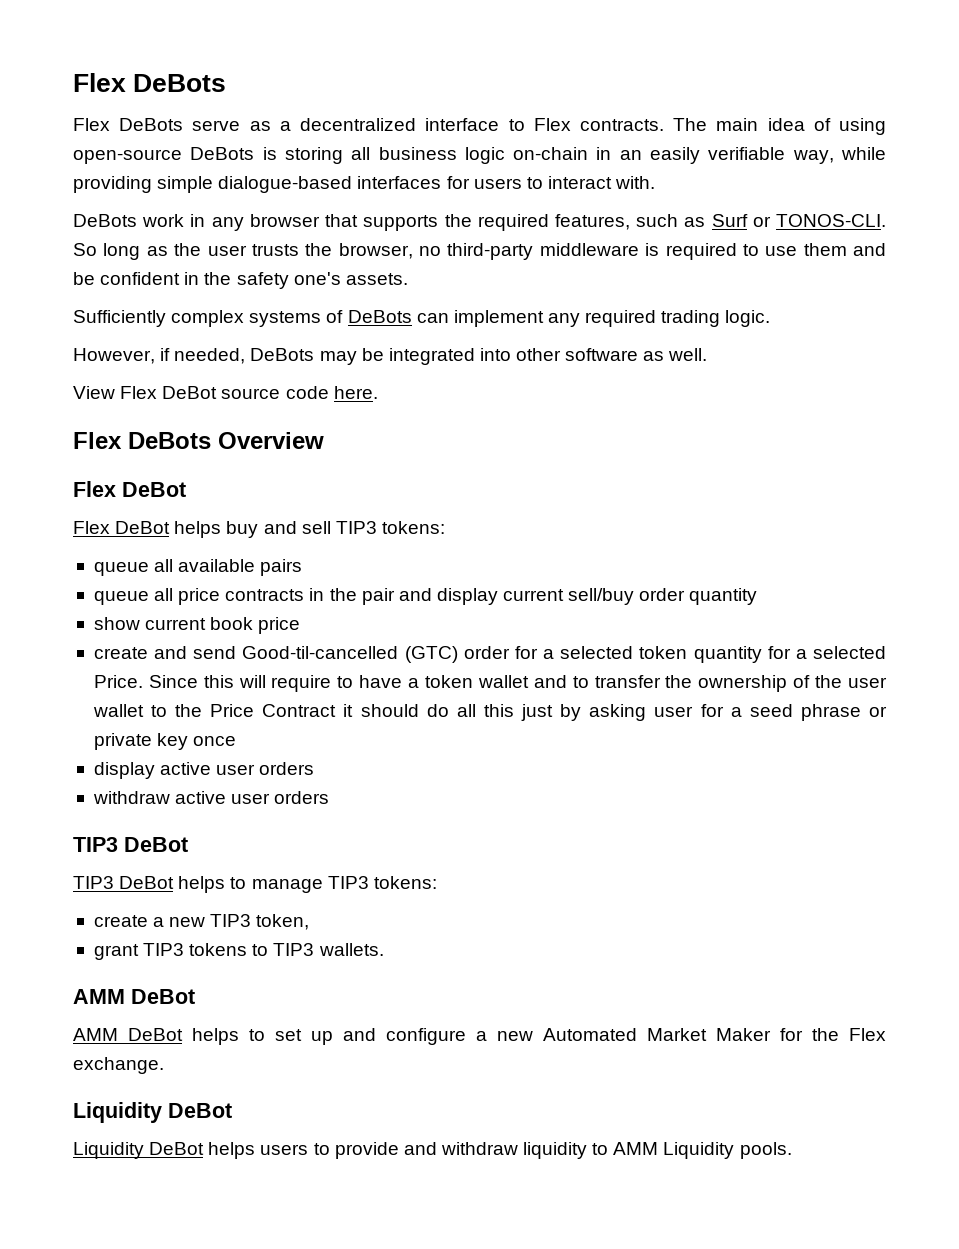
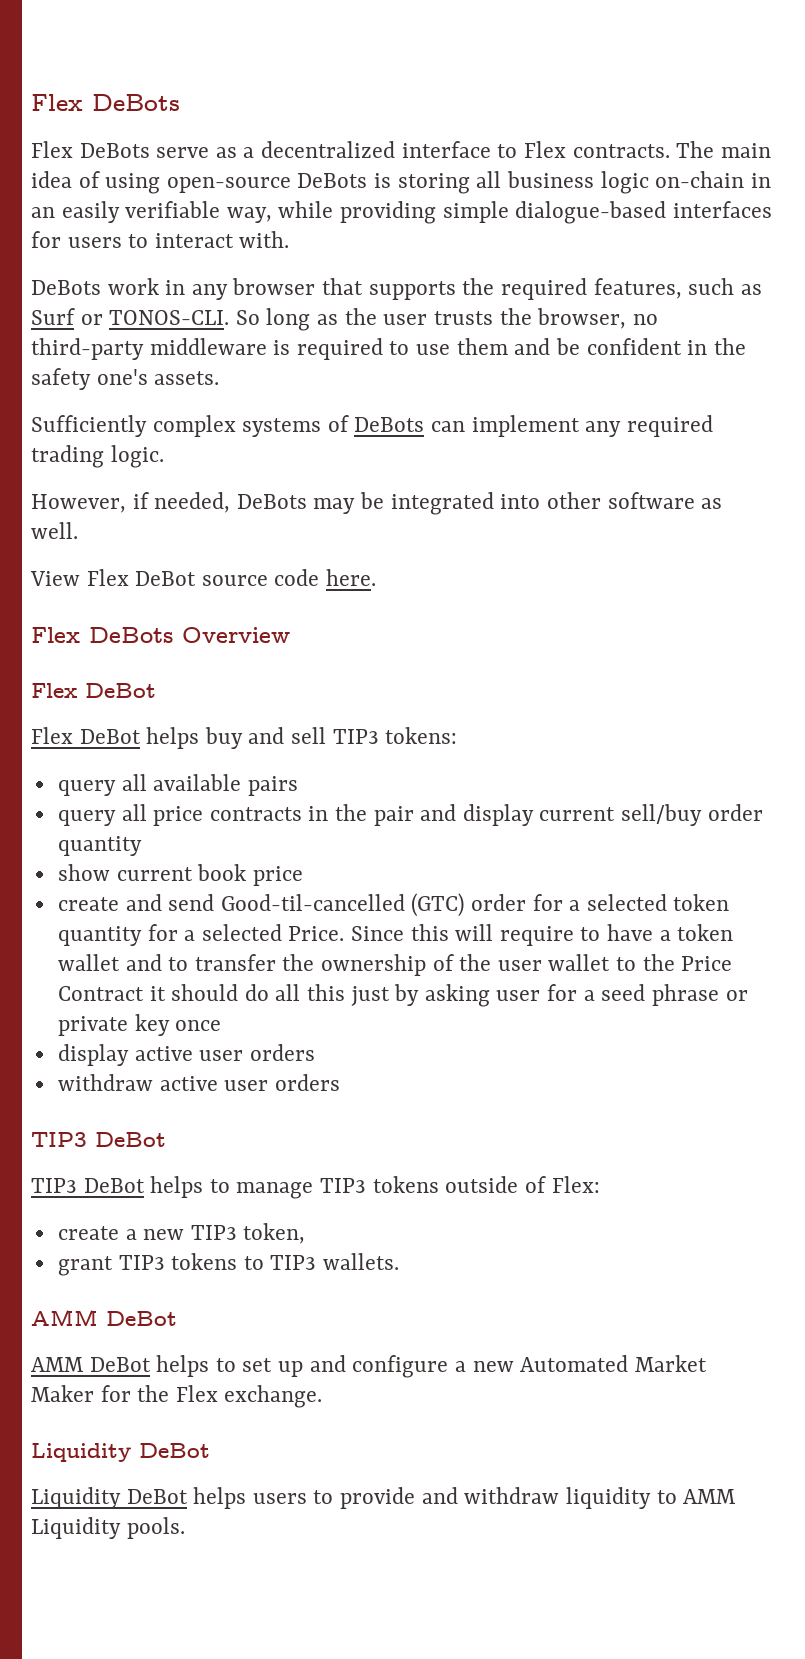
- queue all available pairs
+ query all available pairs
- queue all price contracts in the pair and display current sell/buy order quantity
+ query all price contracts in the pair and display current sell/buy order quantity
- TIP3 DeBot helps to manage TIP3 tokens:
+ TIP3 DeBot helps to manage TIP3 tokens outside of Flex:

